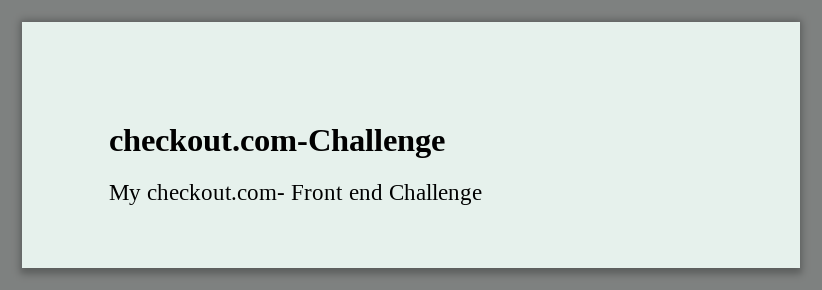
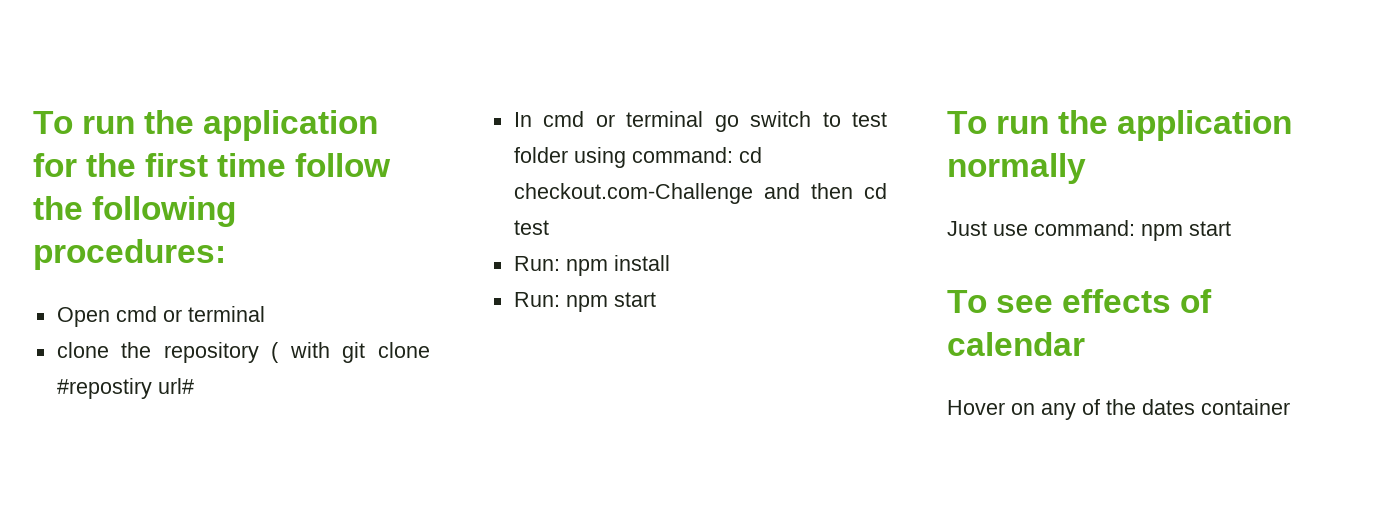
- checkout.com-Challenge
- My checkout.com- Front end Challenge
+ To run the application for the first time follow the following procedures:
+ Open cmd or terminal
+ clone the repository ( with git clone #repostiry url#
+ In cmd or terminal go switch to test folder using command: cd checkout.com-Challenge and then cd test
+ Run: npm install
+ Run: npm start
+ To run the application normally
+ Just use command: npm start
+ To see effects of calendar
+ Hover on any of the dates container

